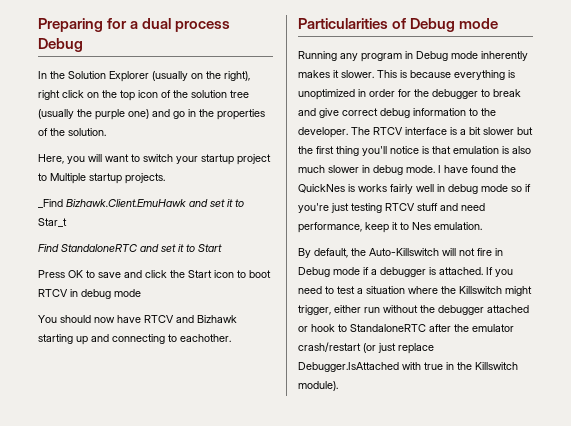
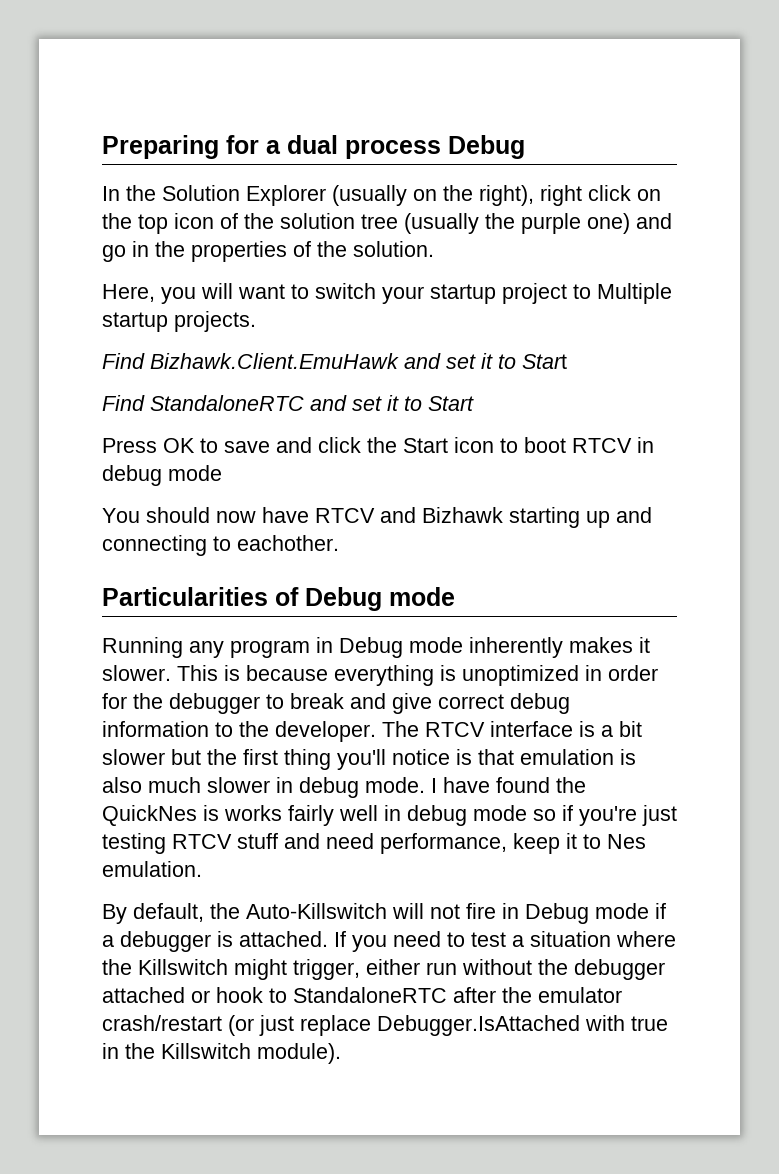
- _Find Bizhawk.Client.EmuHawk and set it to Star_t
+ Find Bizhawk.Client.EmuHawk and set it to Start

